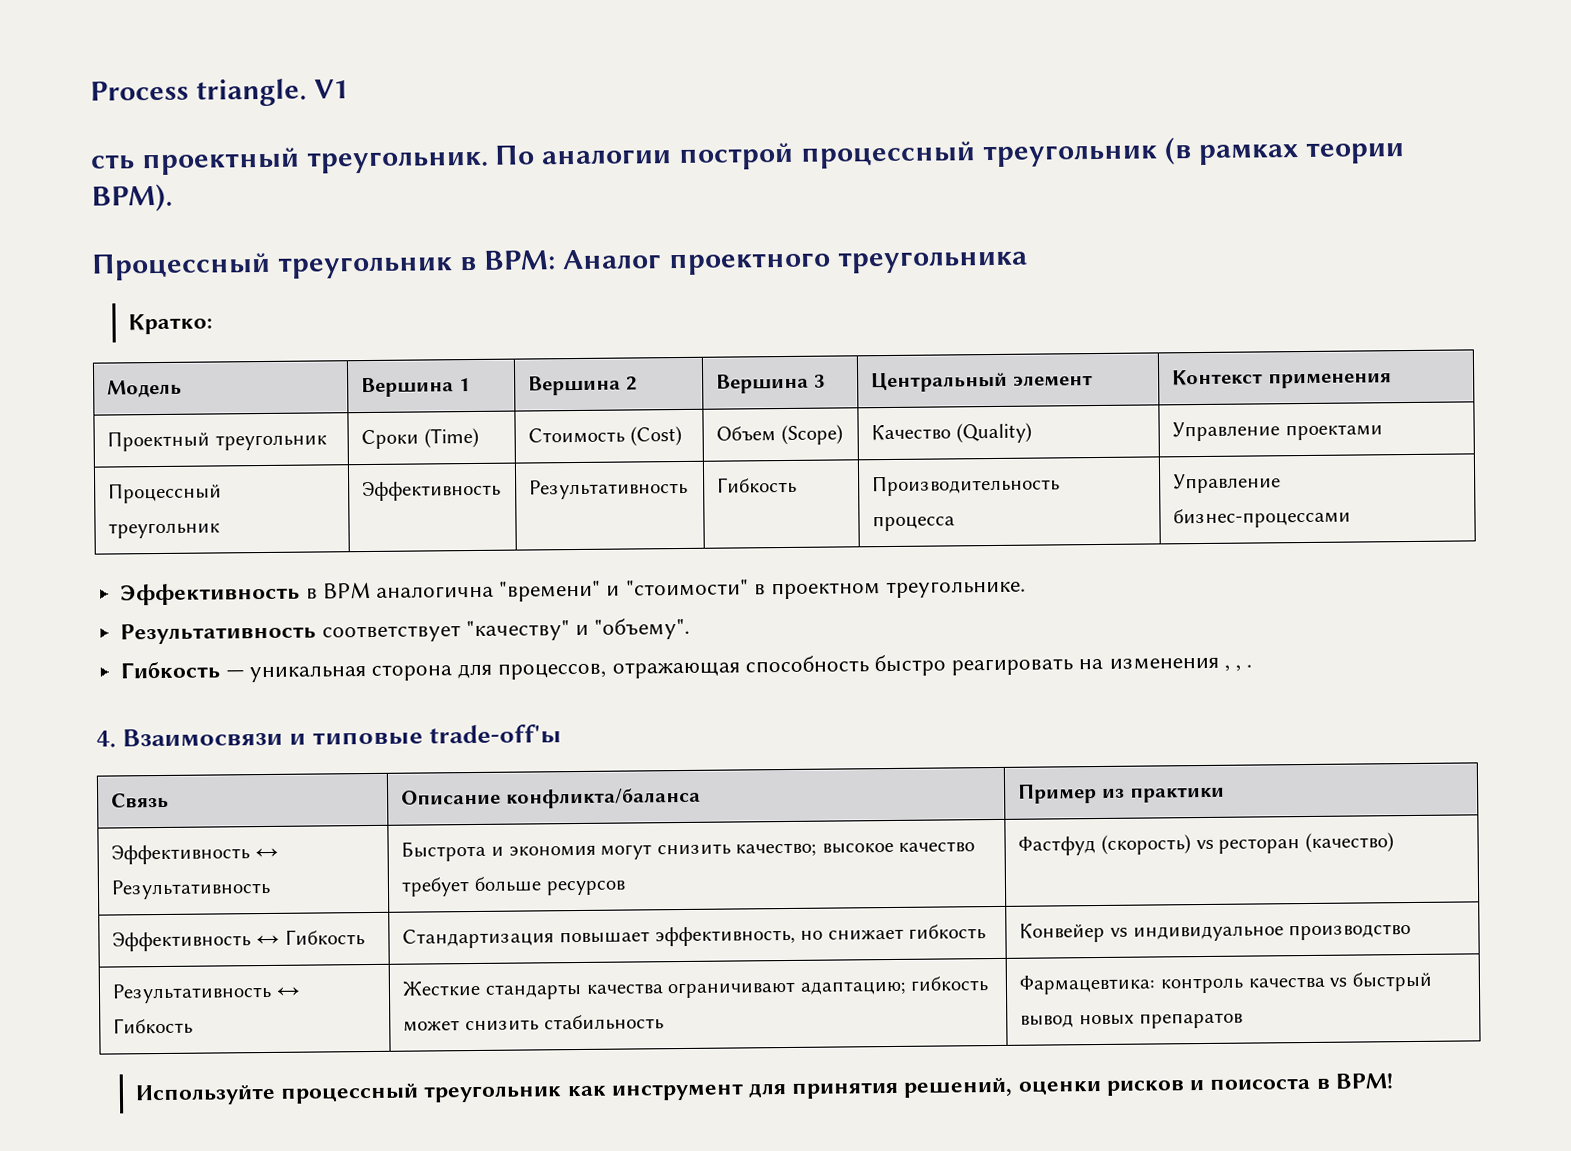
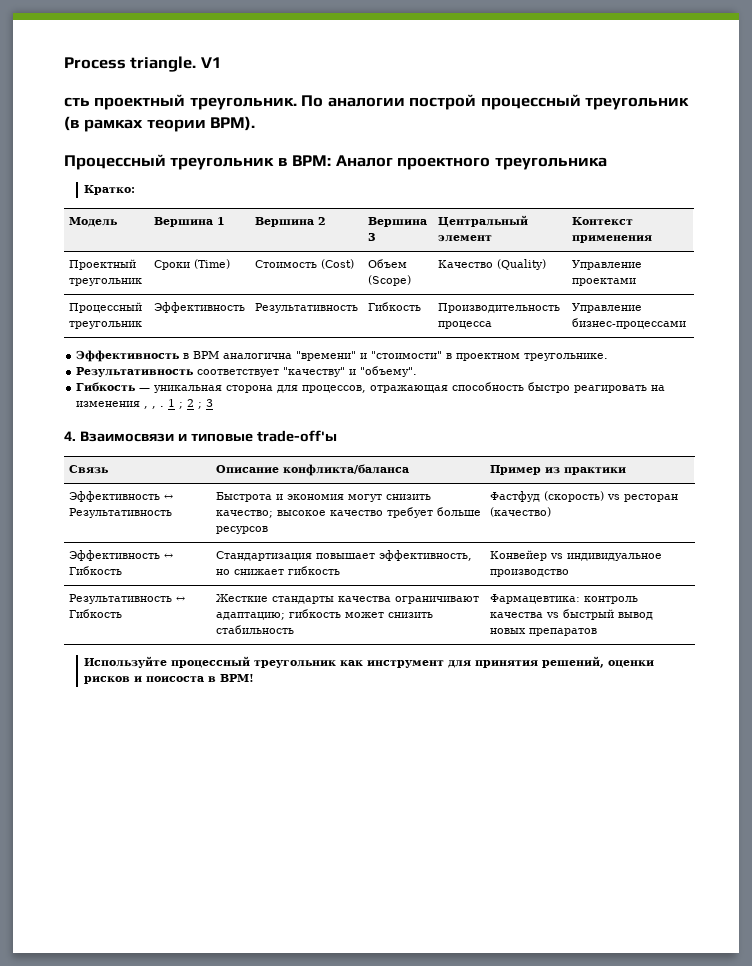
+ 1 ; 2 ; 3

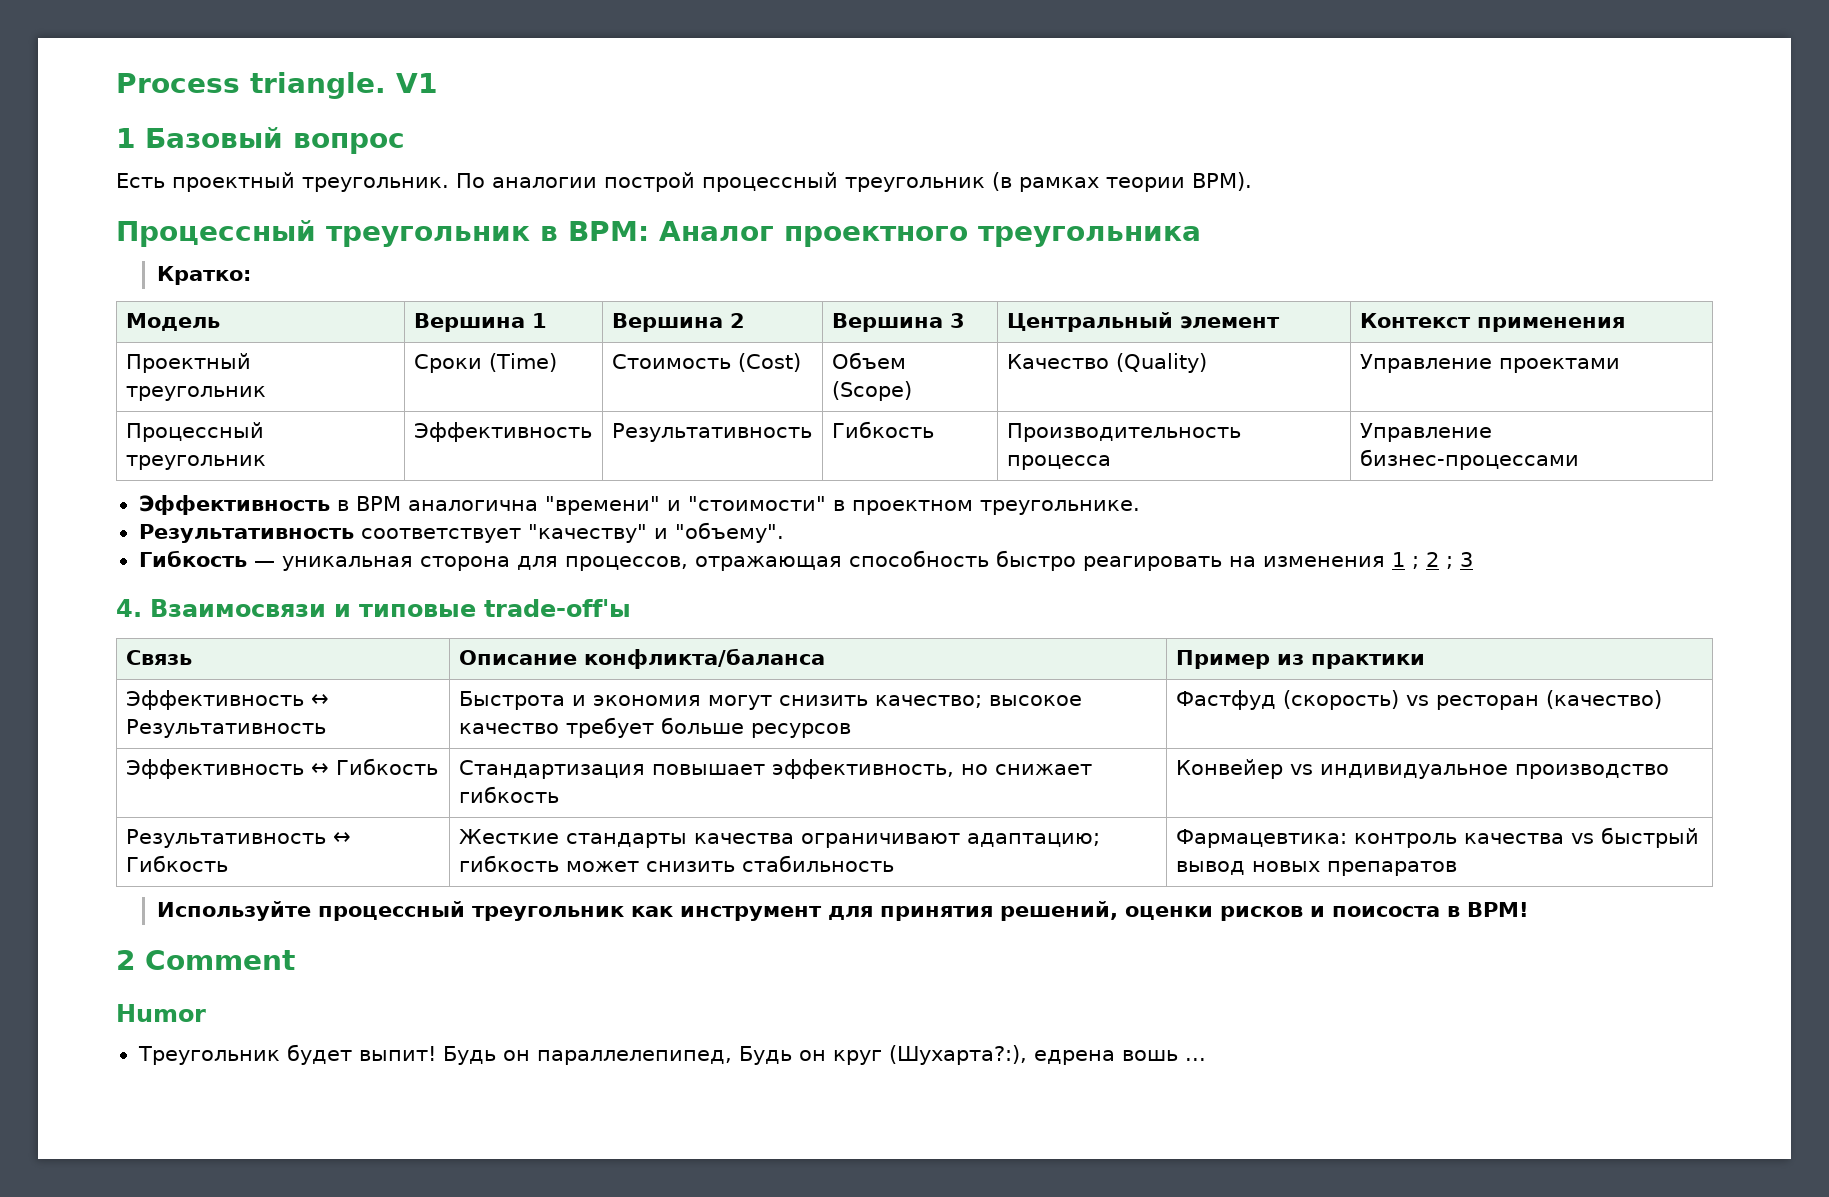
- сть проектный треугольник.
+ 1 Базовый вопрос
+ Есть проектный треугольник.
- Гибкость — уникальная сторона для процессов, отражающая способность быстро реагировать на изменения , , . 1 ; 2 ; 3
+ Гибкость — уникальная сторона для процессов, отражающая способность быстро реагировать на изменения 1 ; 2 ; 3
+ 2 Comment
+ Humor
+ Треугольник будет выпит! Будь он параллелепипед, Будь он круг (Шухарта?:), едрена вошь ...

